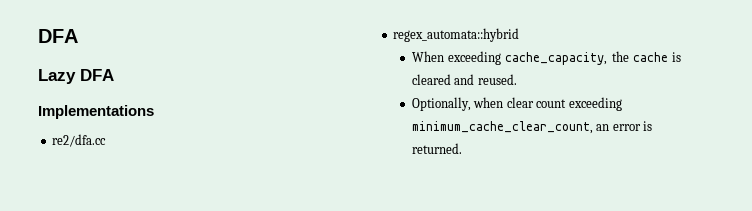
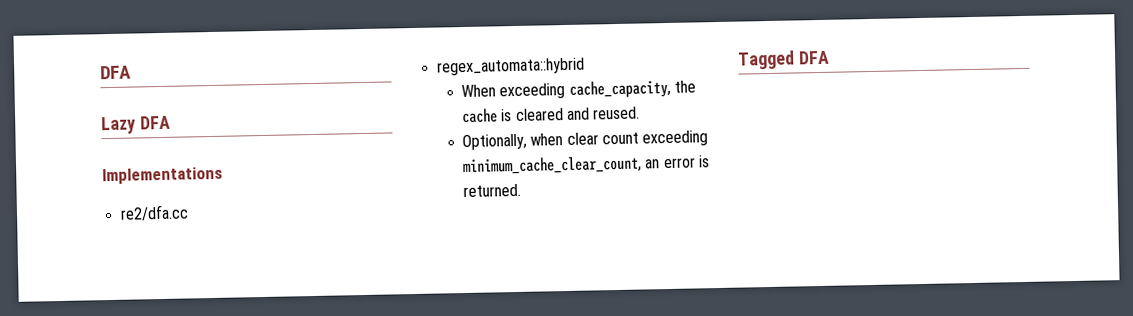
+ Tagged DFA

